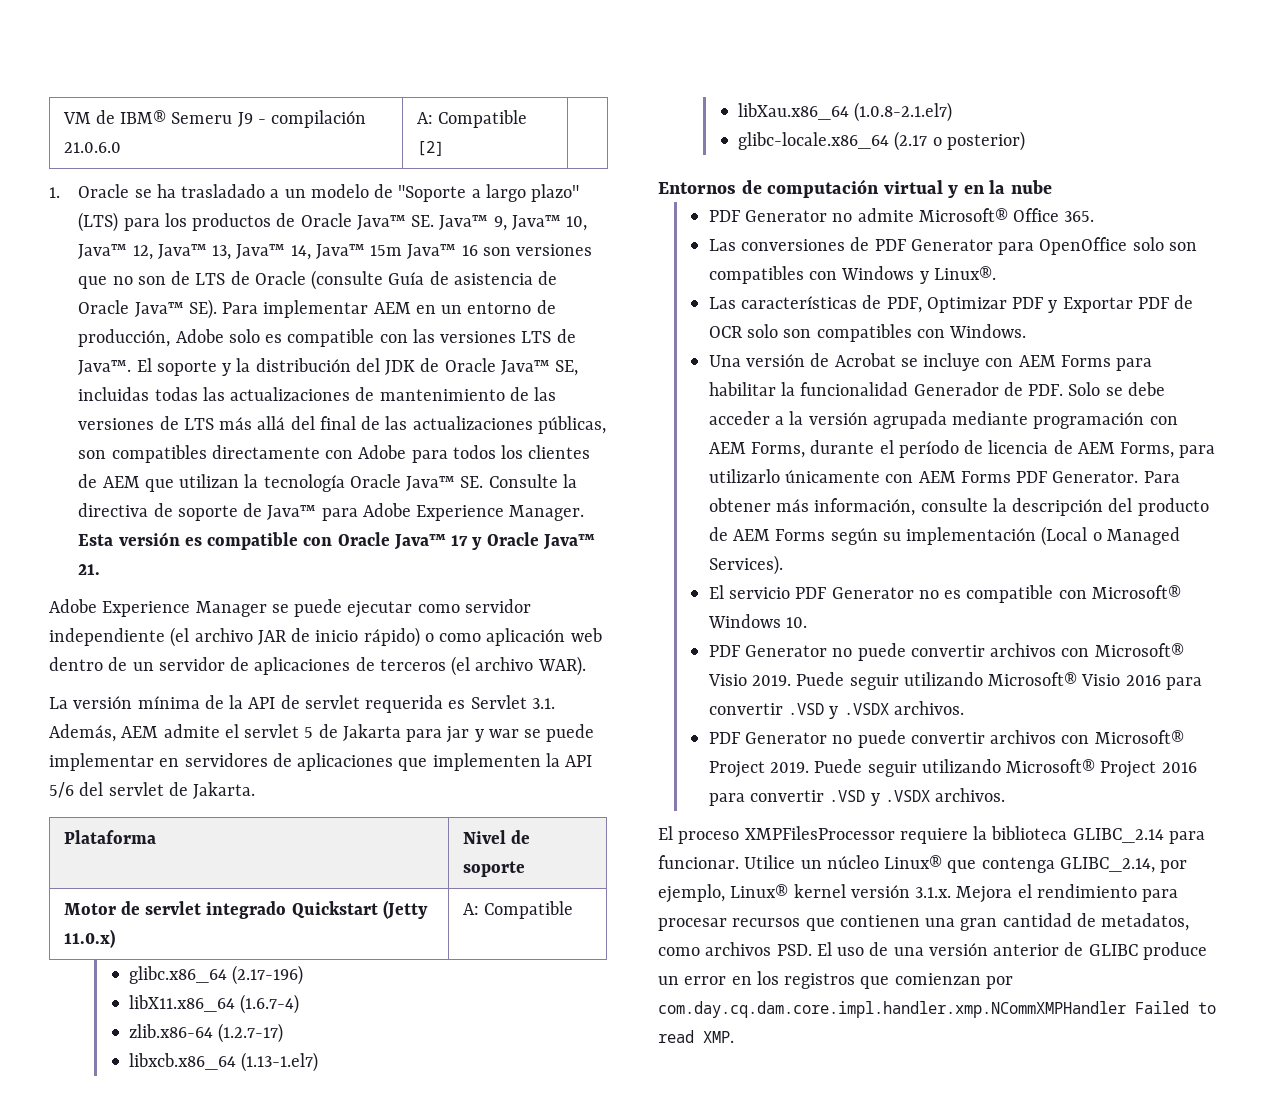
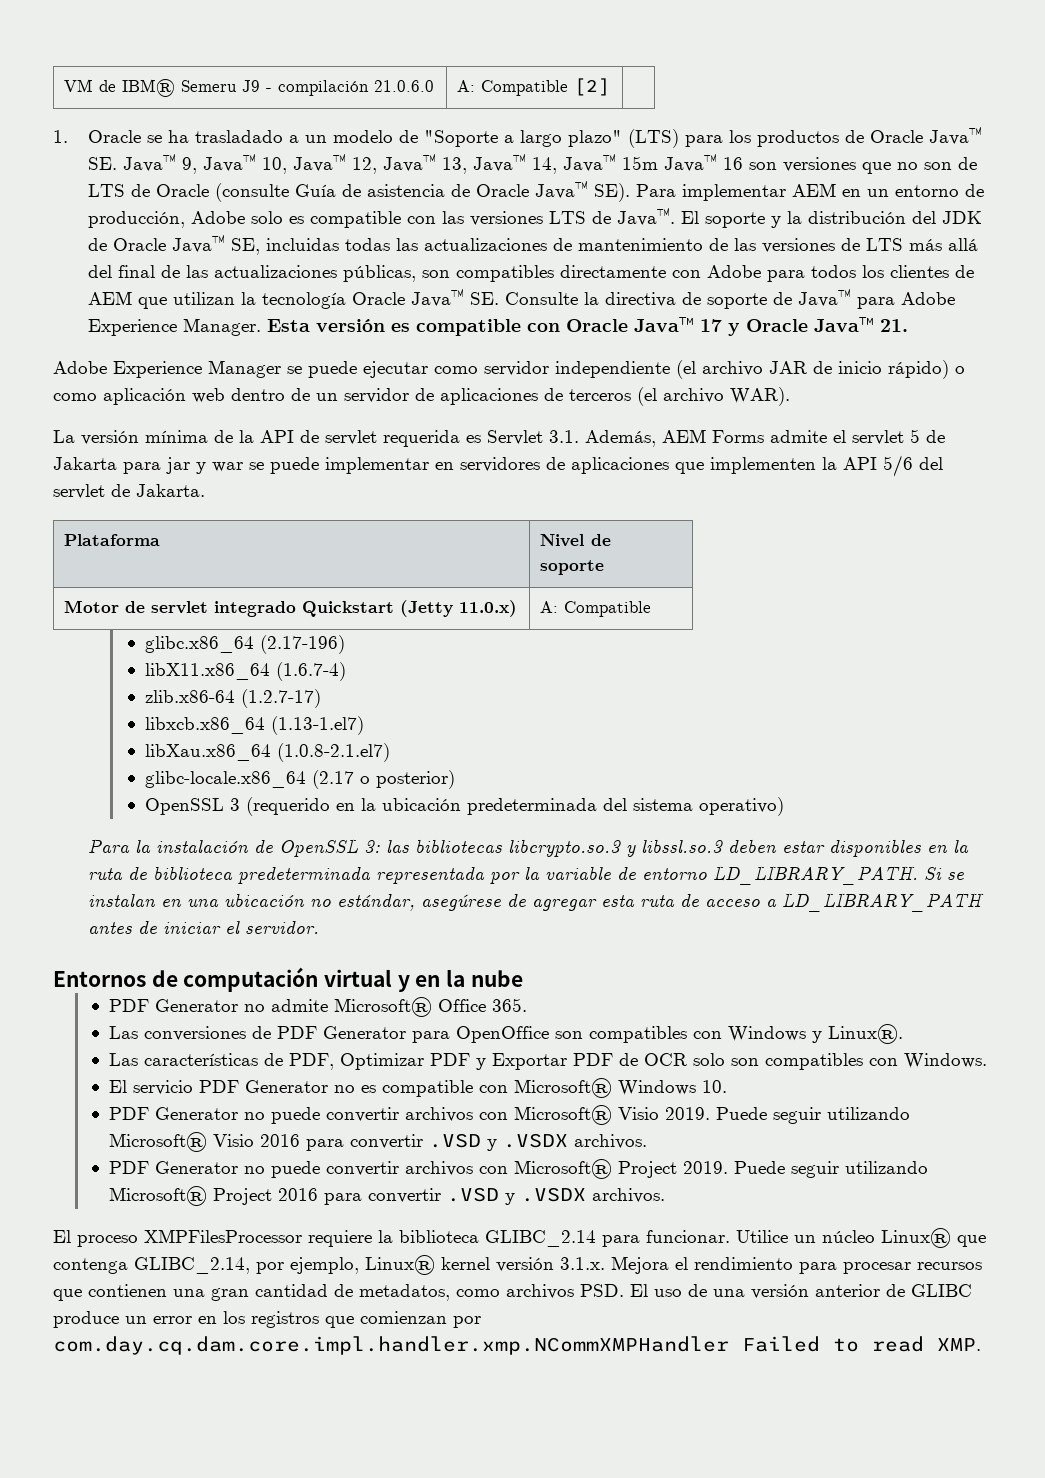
- La versión mínima de la API de servlet requerida es Servlet 3.1. Además, AEM admite el servlet 5 de Jakarta para jar y war se puede implementar en servidores de aplicaciones que implementen la API 5/6 del servlet de Jakarta.
+ La versión mínima de la API de servlet requerida es Servlet 3.1. Además, AEM Forms admite el servlet 5 de Jakarta para jar y war se puede implementar en servidores de aplicaciones que implementen la API 5/6 del servlet de Jakarta.
+ OpenSSL 3 (requerido en la ubicación predeterminada del sistema operativo)
+ Para la instalación de OpenSSL 3: las bibliotecas libcrypto.so.3 y libssl.so.3 deben estar disponibles en la ruta de biblioteca predeterminada representada por la variable de entorno LD_LIBRARY_PATH. Si se instalan en una ubicación no estándar, asegúrese de agregar esta ruta de acceso a LD_LIBRARY_PATH antes de iniciar el servidor.
- Las conversiones de PDF Generator para OpenOffice solo son compatibles con Windows y Linux®.
+ Las conversiones de PDF Generator para OpenOffice son compatibles con Windows y Linux®.
- Una versión de Acrobat se incluye con AEM Forms para habilitar la funcionalidad Generador de PDF. Solo se debe acceder a la versión agrupada mediante programación con AEM Forms, durante el período de licencia de AEM Forms, para utilizarlo únicamente con AEM Forms PDF Generator. Para obtener más información, consulte la descripción del producto de AEM Forms según su implementación (Local o Managed Services).

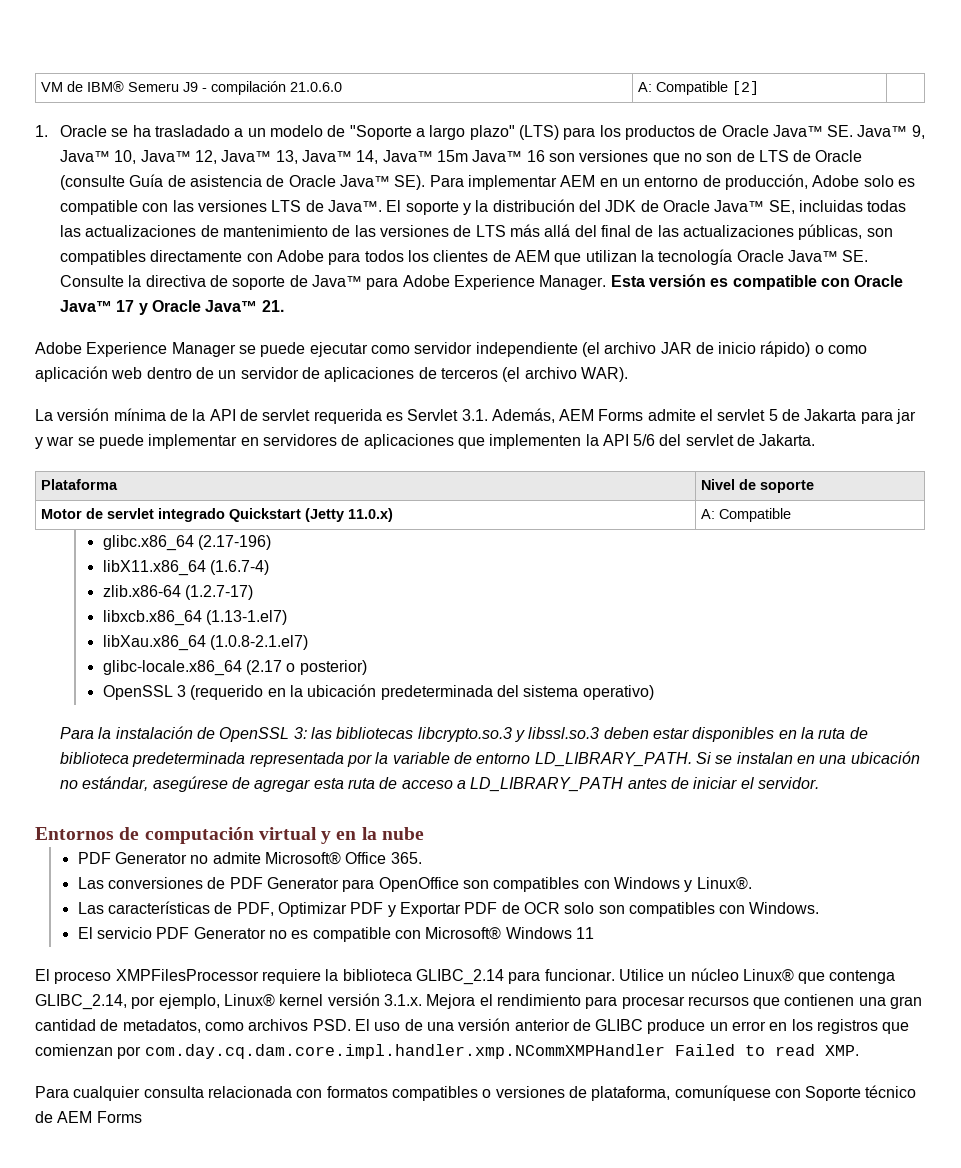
- El servicio PDF Generator no es compatible con Microsoft® Windows 10.
- PDF Generator no puede convertir archivos con Microsoft® Visio 2019. Puede seguir utilizando Microsoft® Visio 2016 para convertir .VSD y .VSDX archivos.
- PDF Generator no puede convertir archivos con Microsoft® Project 2019. Puede seguir utilizando Microsoft® Project 2016 para convertir .VSD y .VSDX archivos.
+ El servicio PDF Generator no es compatible con Microsoft® Windows 11
+ Para cualquier consulta relacionada con formatos compatibles o versiones de plataforma, comuníquese con Soporte técnico de AEM Forms

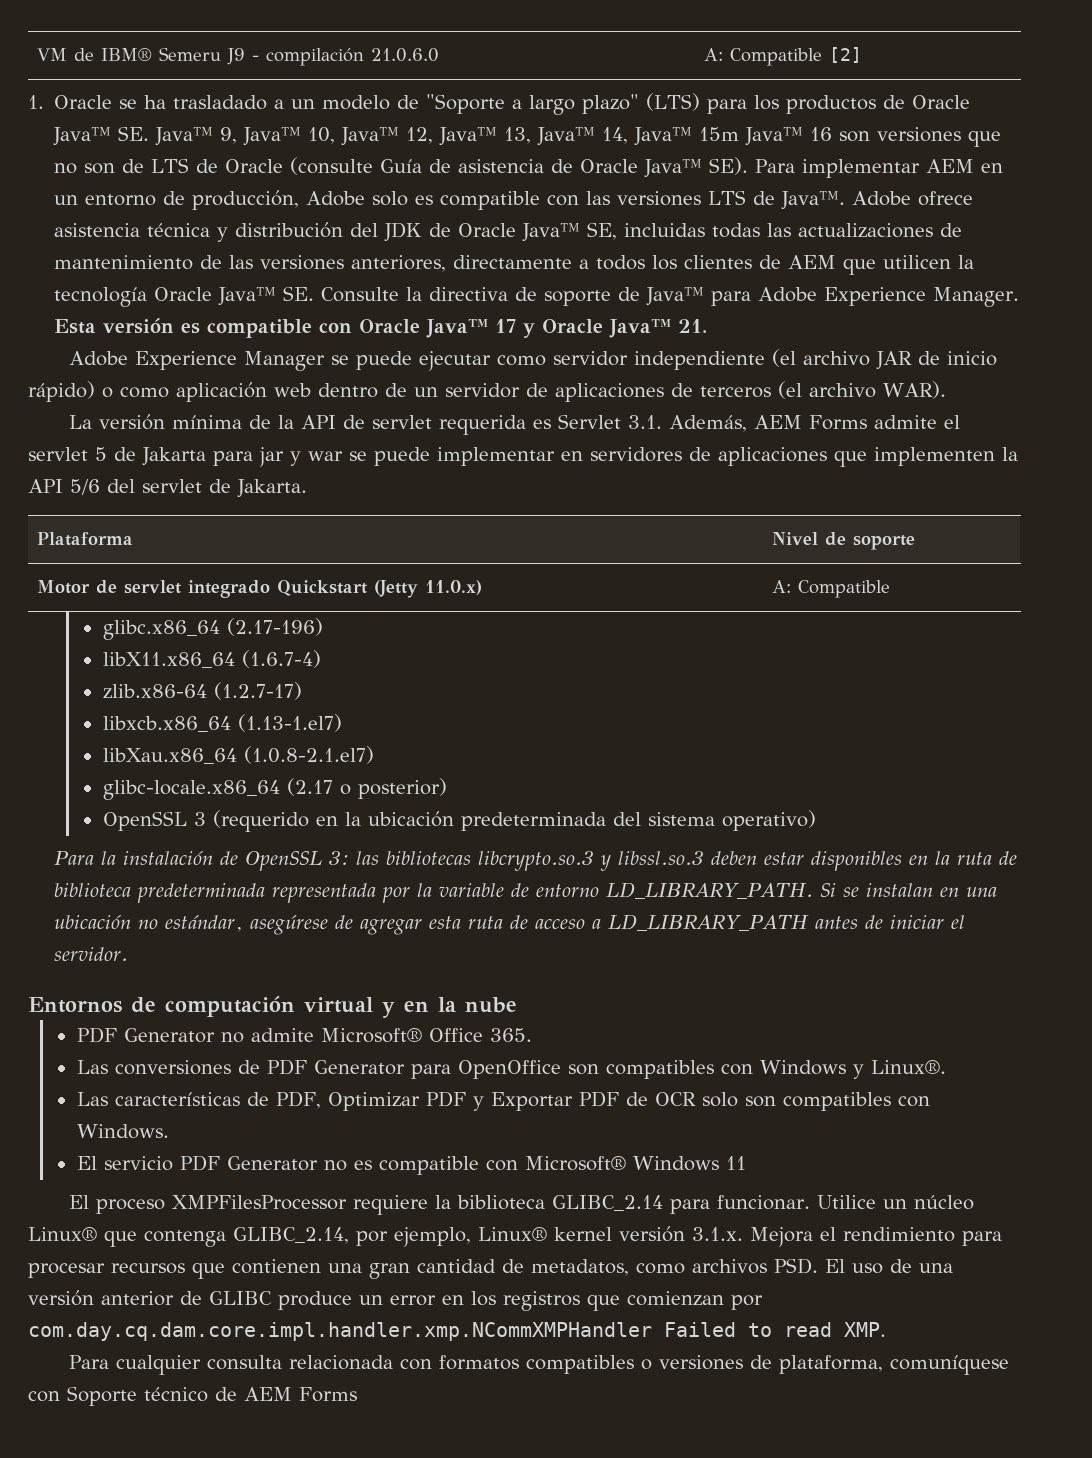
- El soporte y la distribución del JDK de Oracle Java™ SE, incluidas todas las actualizaciones de mantenimiento de las versiones de LTS más allá del final de las actualizaciones públicas, son compatibles directamente con Adobe para todos los clientes de AEM que utilizan la tecnología Oracle Java™ SE. Consulte la directiva de soporte de Java™ para Adobe Experience Manager.
+ Adobe ofrece asistencia técnica y distribución del JDK de Oracle Java™ SE, incluidas todas las actualizaciones de mantenimiento de las versiones anteriores, directamente a todos los clientes de AEM que utilicen la tecnología Oracle Java™ SE. Consulte la directiva de soporte de Java™ para Adobe Experience Manager.

